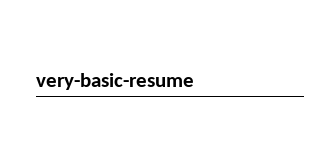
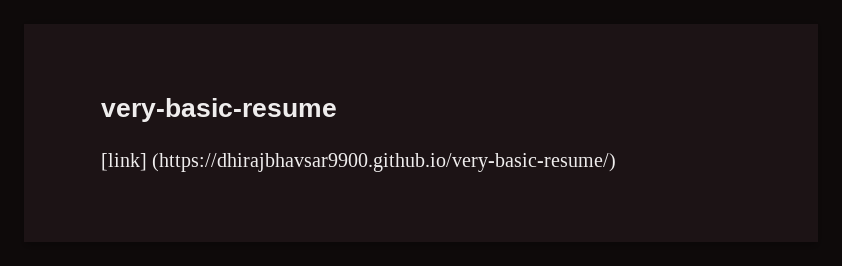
+ [link] (https://dhirajbhavsar9900.github.io/very-basic-resume/)

